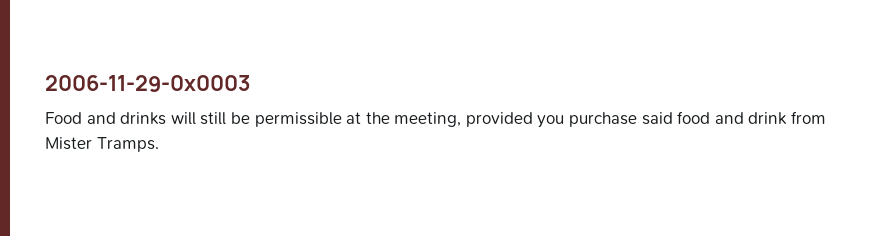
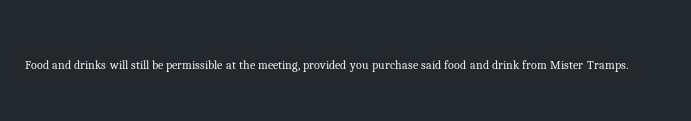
- 2006-11-29-0x0003

